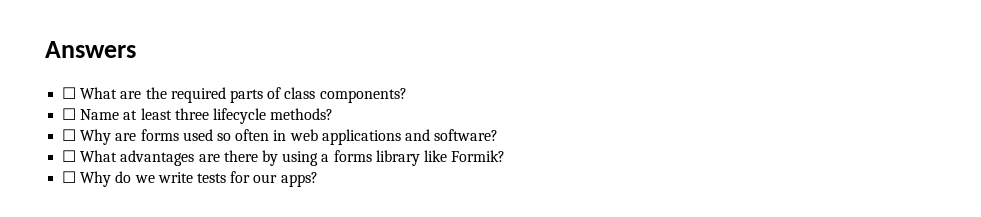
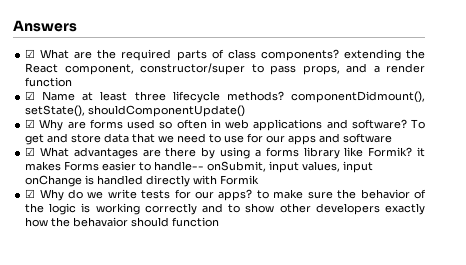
- ☐ What are the required parts of class components?
- ☐ Name at least three lifecycle methods?
- ☐ Why are forms used so often in web applications and software?
- ☐ What advantages are there by using a forms library like Formik?
- ☐ Why do we write tests for our apps?
+ ☑ What are the required parts of class components? extending the React component, constructor/super to pass props, and a render function
+ ☑ Name at least three lifecycle methods? componentDidmount(), setState(), shouldComponentUpdate()
+ ☑ Why are forms used so often in web applications and software? To get and store data that we need to use for our apps and software
+ ☑ What advantages are there by using a forms library like Formik? it makes Forms easier to handle-- onSubmit, input values, input onChange is handled directly with Formik
+ ☑ Why do we write tests for our apps? to make sure the behavior of the logic is working correctly and to show other developers exactly how the behavaior should function

